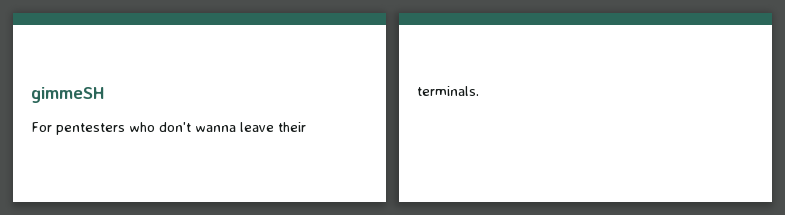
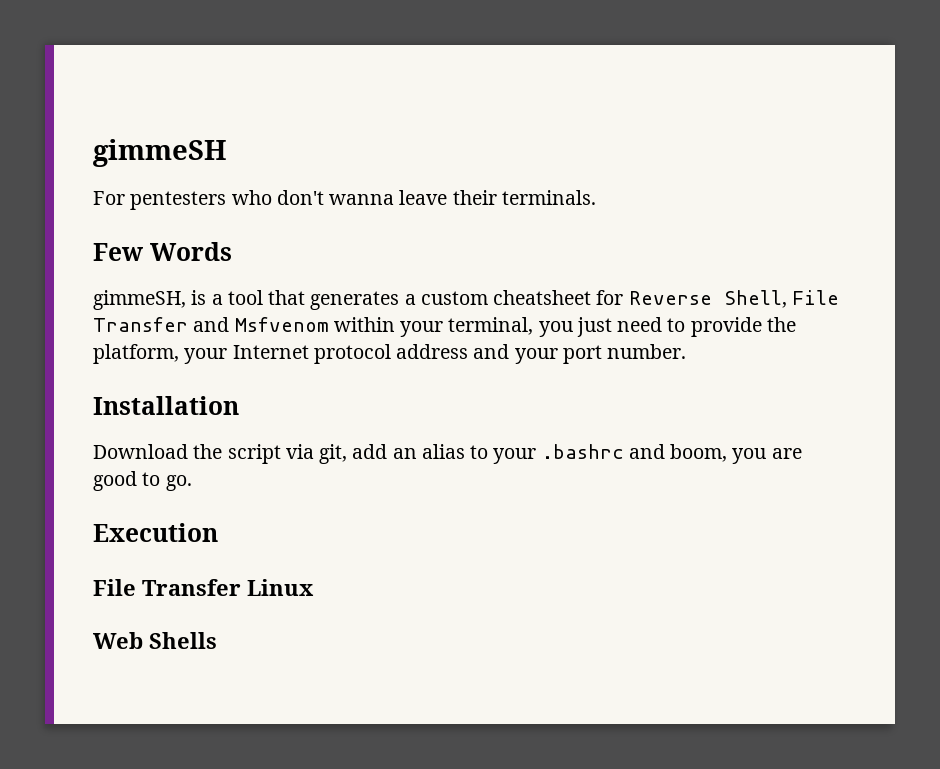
+ Few Words
+ gimmeSH, is a tool that generates a custom cheatsheet for Reverse Shell, File Transfer and Msfvenom within your terminal, you just need to provide the platform, your Internet protocol address and your port number.
+ Installation
+ Download the script via git, add an alias to your .bashrc and boom, you are good to go.
+ Execution
+ File Transfer Linux
+ Web Shells

